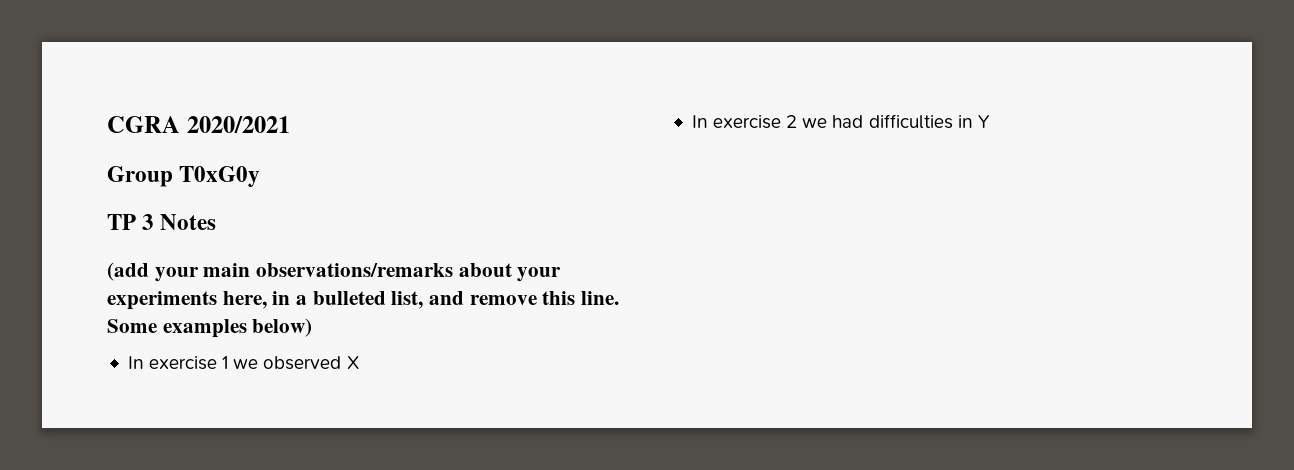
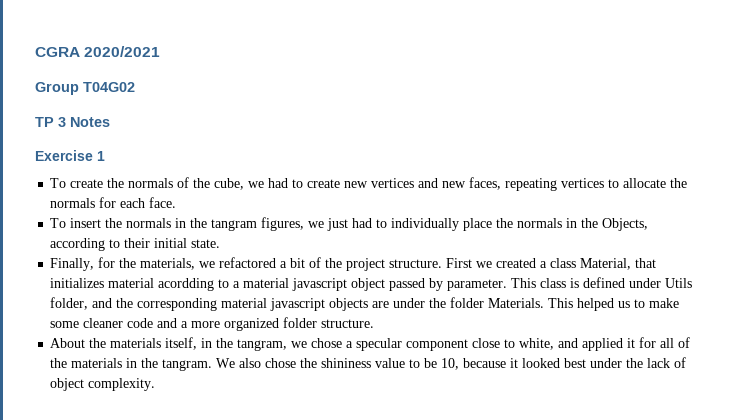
- Group T0xG0y
+ Group T04G02
- (add your main observations/remarks about your experiments here, in a bulleted list, and remove this line. Some examples below)
- In exercise 1 we observed X
- In exercise 2 we had difficulties in Y
+ Exercise 1
+ To create the normals of the cube, we had to create new vertices and new faces, repeating vertices to allocate the normals for each face.
+ To insert the normals in the tangram figures, we just had to individually place the normals in the Objects, according to their initial state.
+ Finally, for the materials, we refactored a bit of the project structure. First we created a class Material, that initializes material acordding to a material javascript object passed by parameter. This class is defined under Utils folder, and the corresponding material javascript objects are under the folder Materials. This helped us to make some cleaner code and a more organized folder structure.
+ About the materials itself, in the tangram, we chose a specular component close to white, and applied it for all of the materials in the tangram. We also chose the shininess value to be 10, because it looked best under the lack of object complexity.

